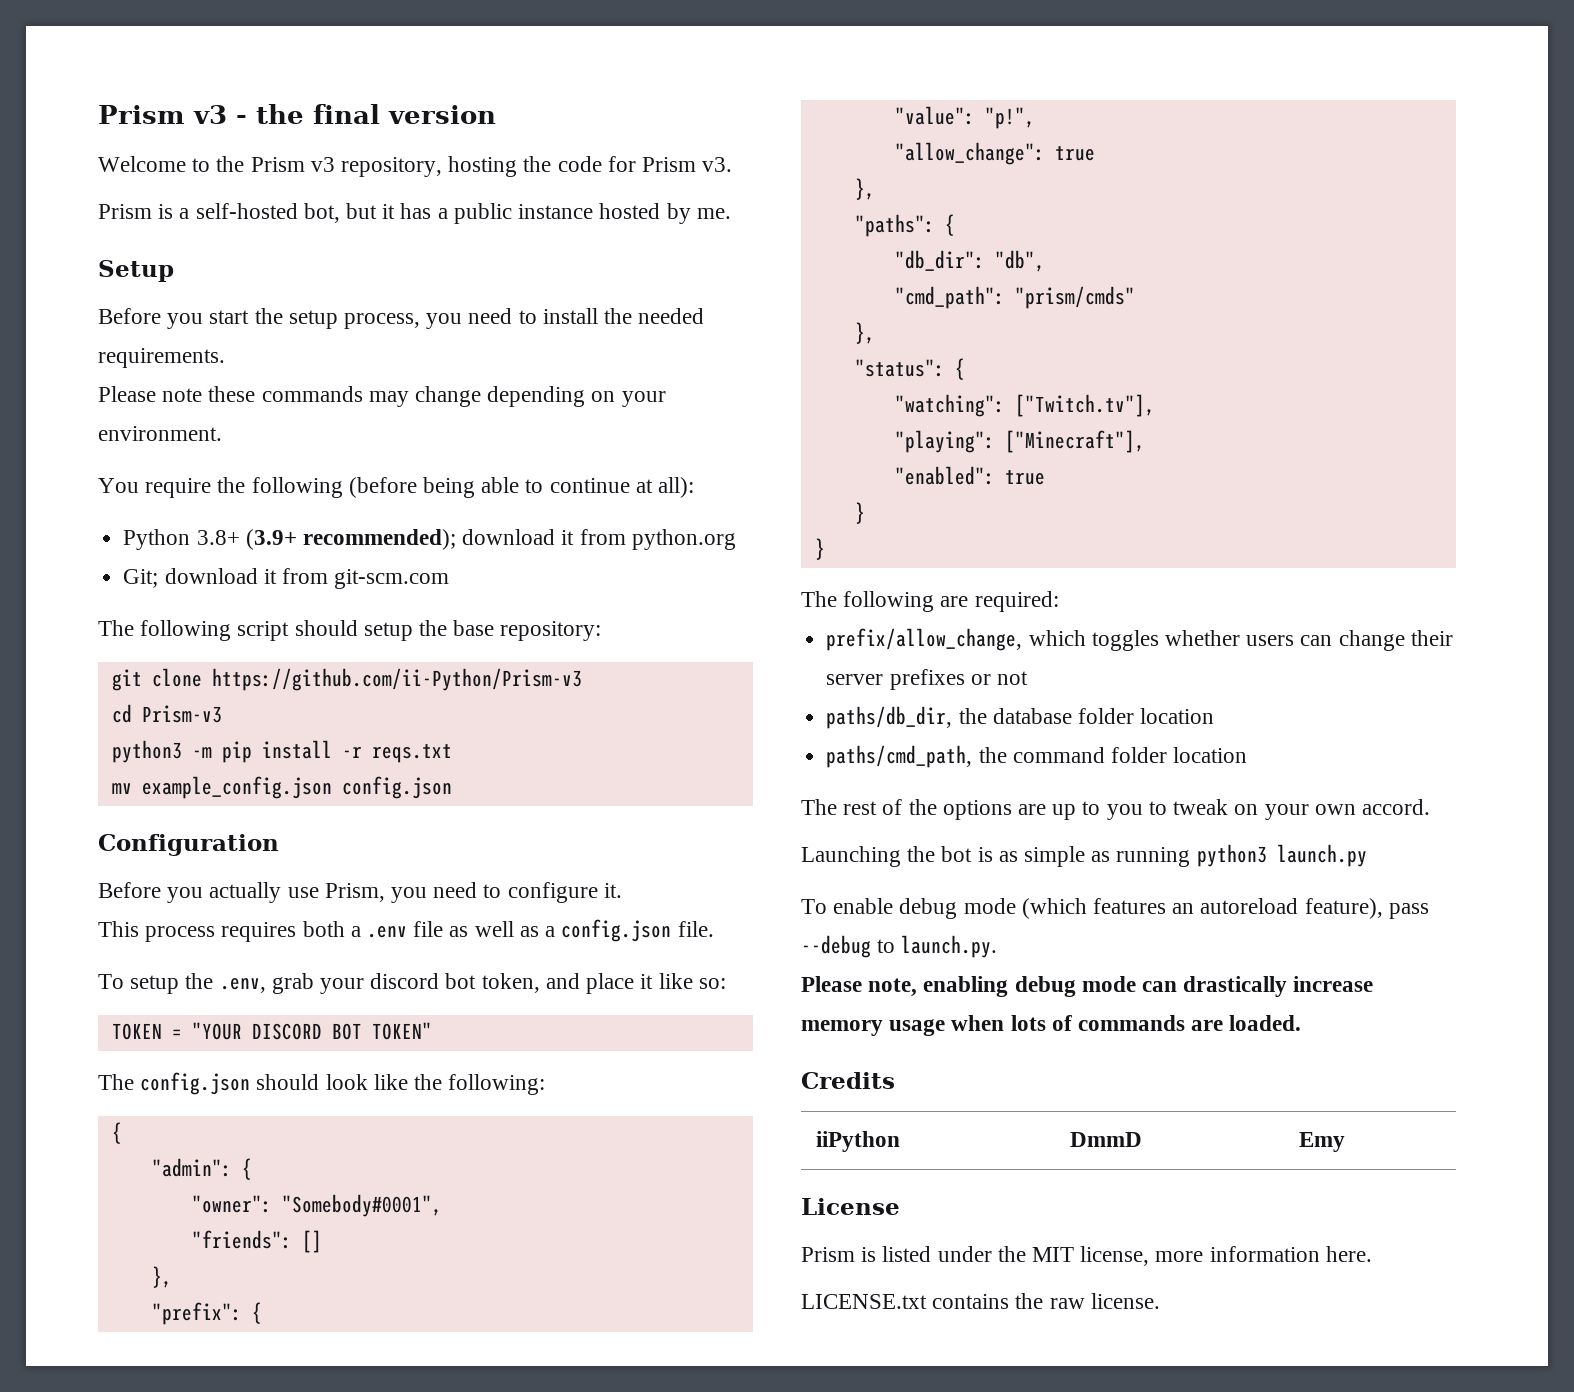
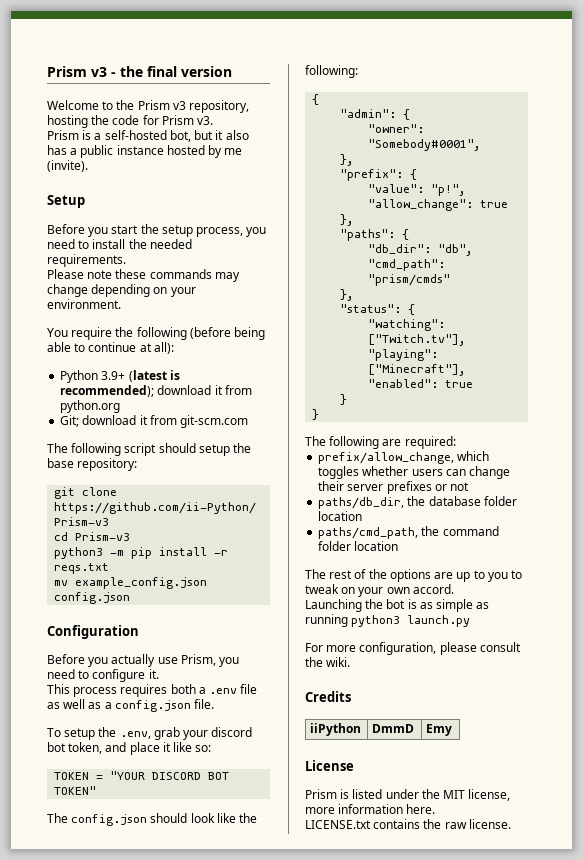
- Prism is a self-hosted bot, but it has a public instance hosted by me.
+ Prism is a self-hosted bot, but it also has a public instance hosted by me (invite).
- Python 3.8+ (3.9+ recommended); download it from python.org
+ Python 3.9+ (latest is recommended); download it from python.org
- "friends": []
- To enable debug mode (which features an autoreload feature), pass --debug to launch.py.
- Please note, enabling debug mode can drastically increase memory usage when lots of commands are loaded.
+ For more configuration, please consult the wiki.

